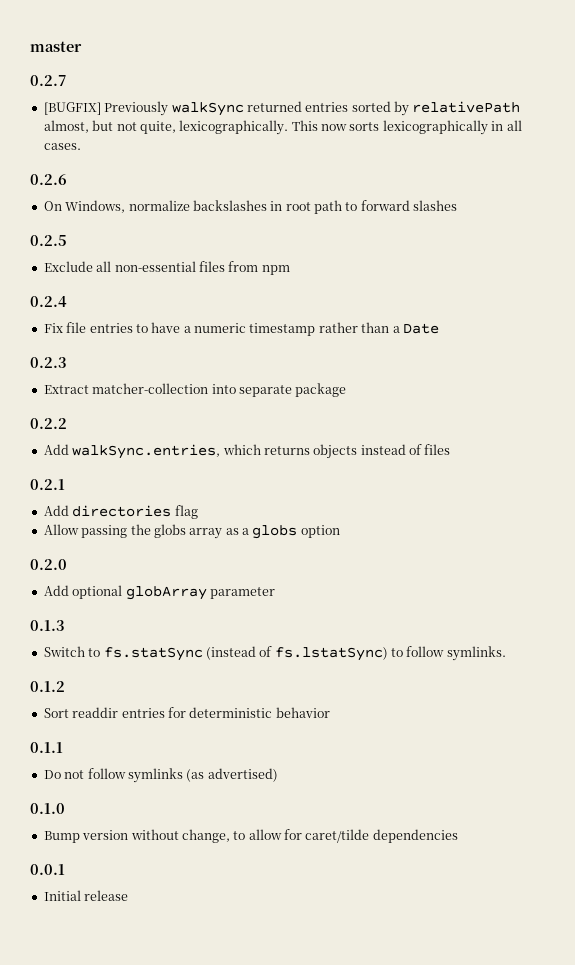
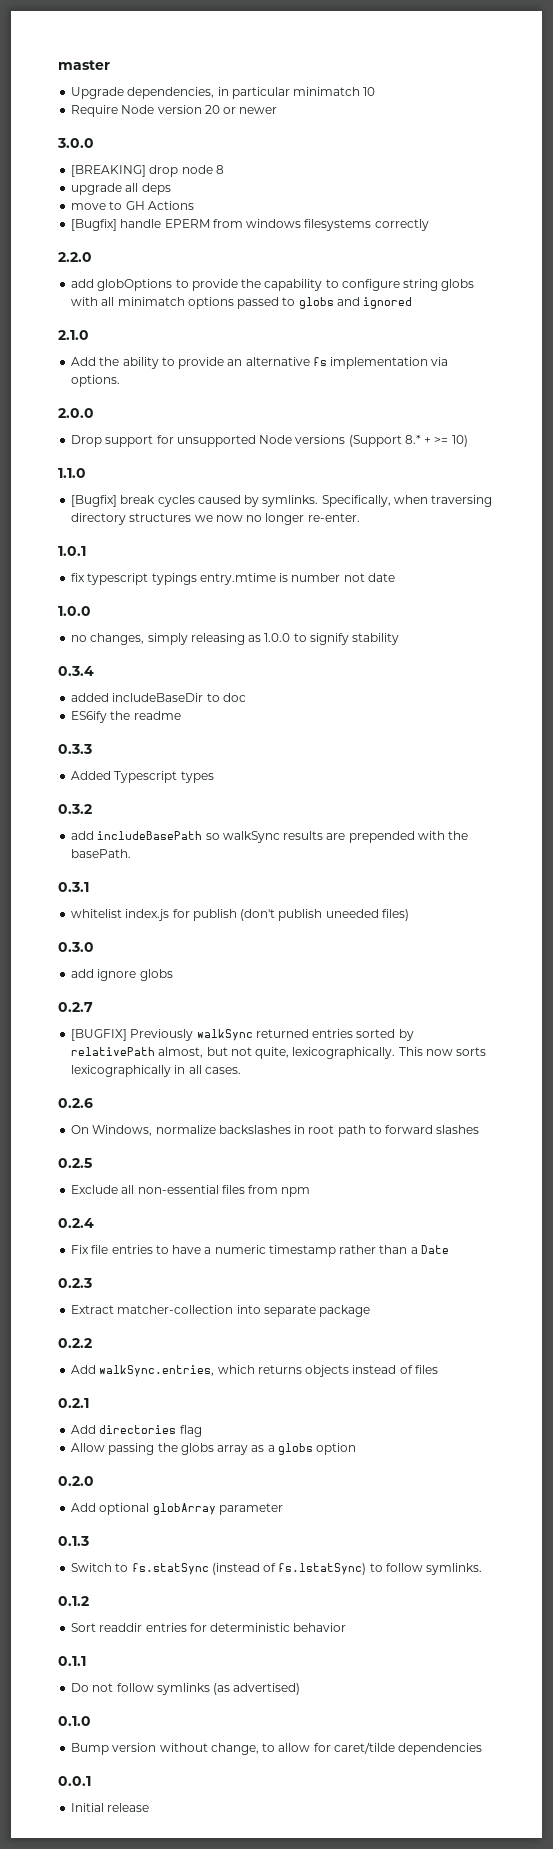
+ Upgrade dependencies, in particular minimatch 10
+ Require Node version 20 or newer
+ 3.0.0
+ [BREAKING] drop node 8
+ upgrade all deps
+ move to GH Actions
+ [Bugfix] handle EPERM from windows filesystems correctly
+ 2.2.0
+ add globOptions to provide the capability to configure string globs with all minimatch options passed to globs and ignored
+ 2.1.0
+ Add the ability to provide an alternative fs implementation via options.
+ 2.0.0
+ Drop support for unsupported Node versions (Support 8.* + >= 10)
+ 1.1.0
+ [Bugfix] break cycles caused by symlinks. Specifically, when traversing directory structures we now no longer re-enter.
+ 1.0.1
+ fix typescript typings entry.mtime is number not date
+ 1.0.0
+ no changes, simply releasing as 1.0.0 to signify stability
+ 0.3.4
+ added includeBaseDir to doc
+ ES6ify the readme
+ 0.3.3
+ Added Typescript types
+ 0.3.2
+ add includeBasePath so walkSync results are prepended with the basePath.
+ 0.3.1
+ whitelist index.js for publish (don't publish uneeded files)
+ 0.3.0
+ add ignore globs

